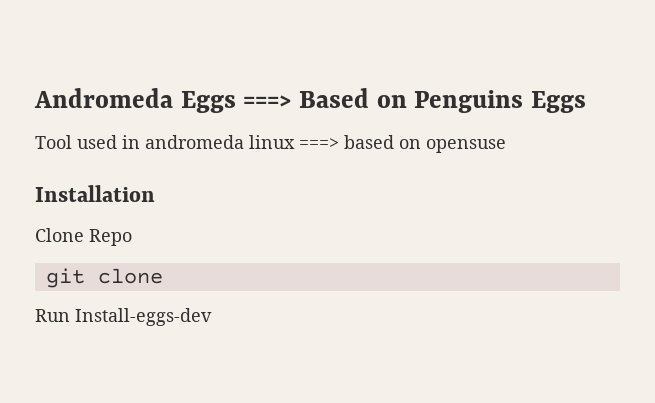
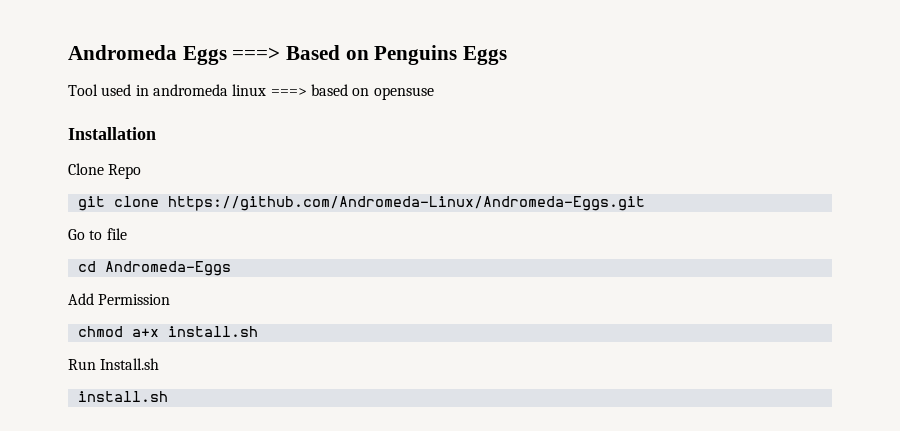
- git clone
+ git clone https://github.com/Andromeda-Linux/Andromeda-Eggs.git
+ Go to file
+ cd Andromeda-Eggs
+ Add Permission
+ chmod a+x install.sh
- Run Install-eggs-dev
+ Run Install.sh
+ install.sh

